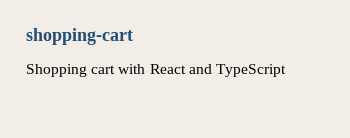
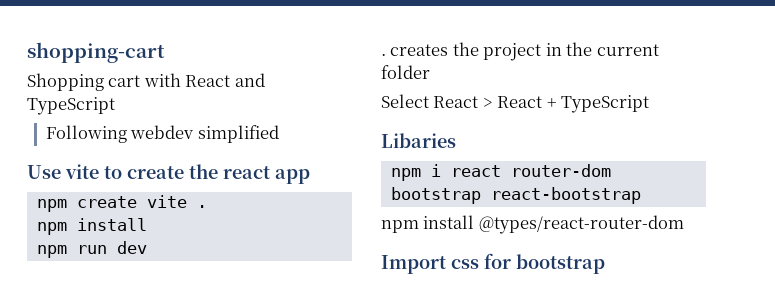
+ Following webdev simplified
+ Use vite to create the react app
+ npm create vite .
+ npm install
+ npm run dev
+ . creates the project in the current folder
+ Select React > React + TypeScript
+ Libaries
+ npm i react router-dom bootstrap react-bootstrap
+ npm install @types/react-router-dom
+ Import css for bootstrap

